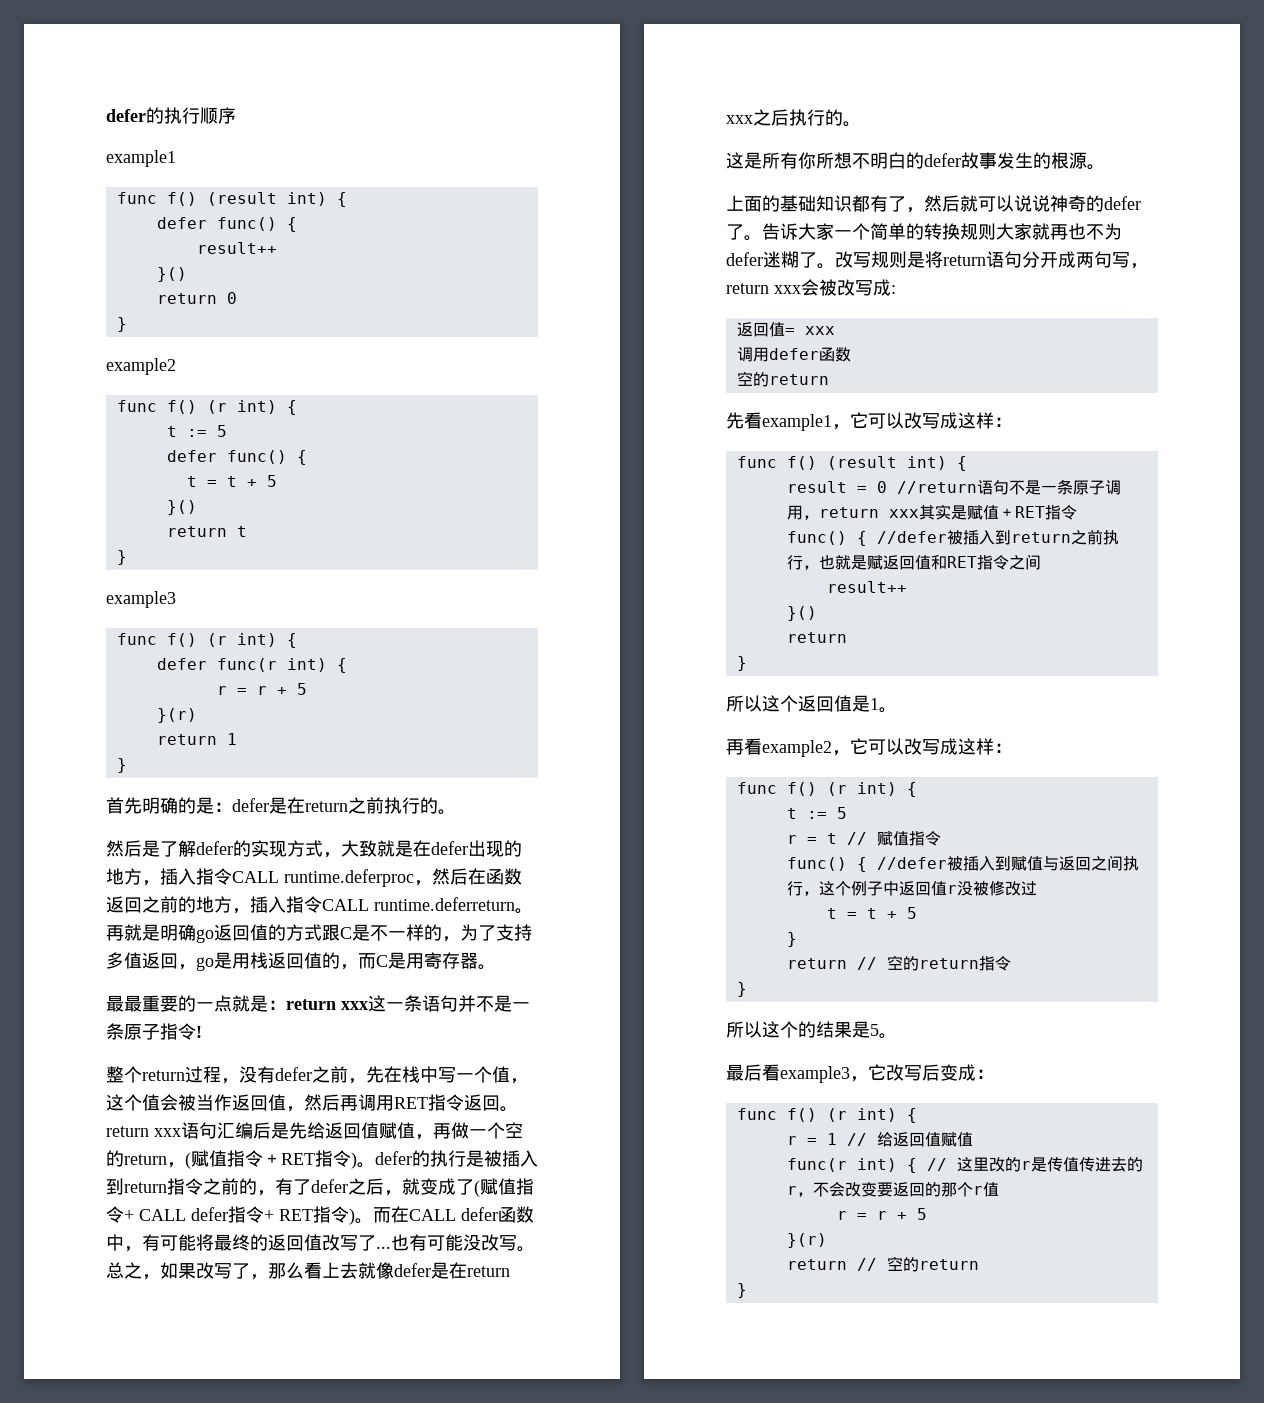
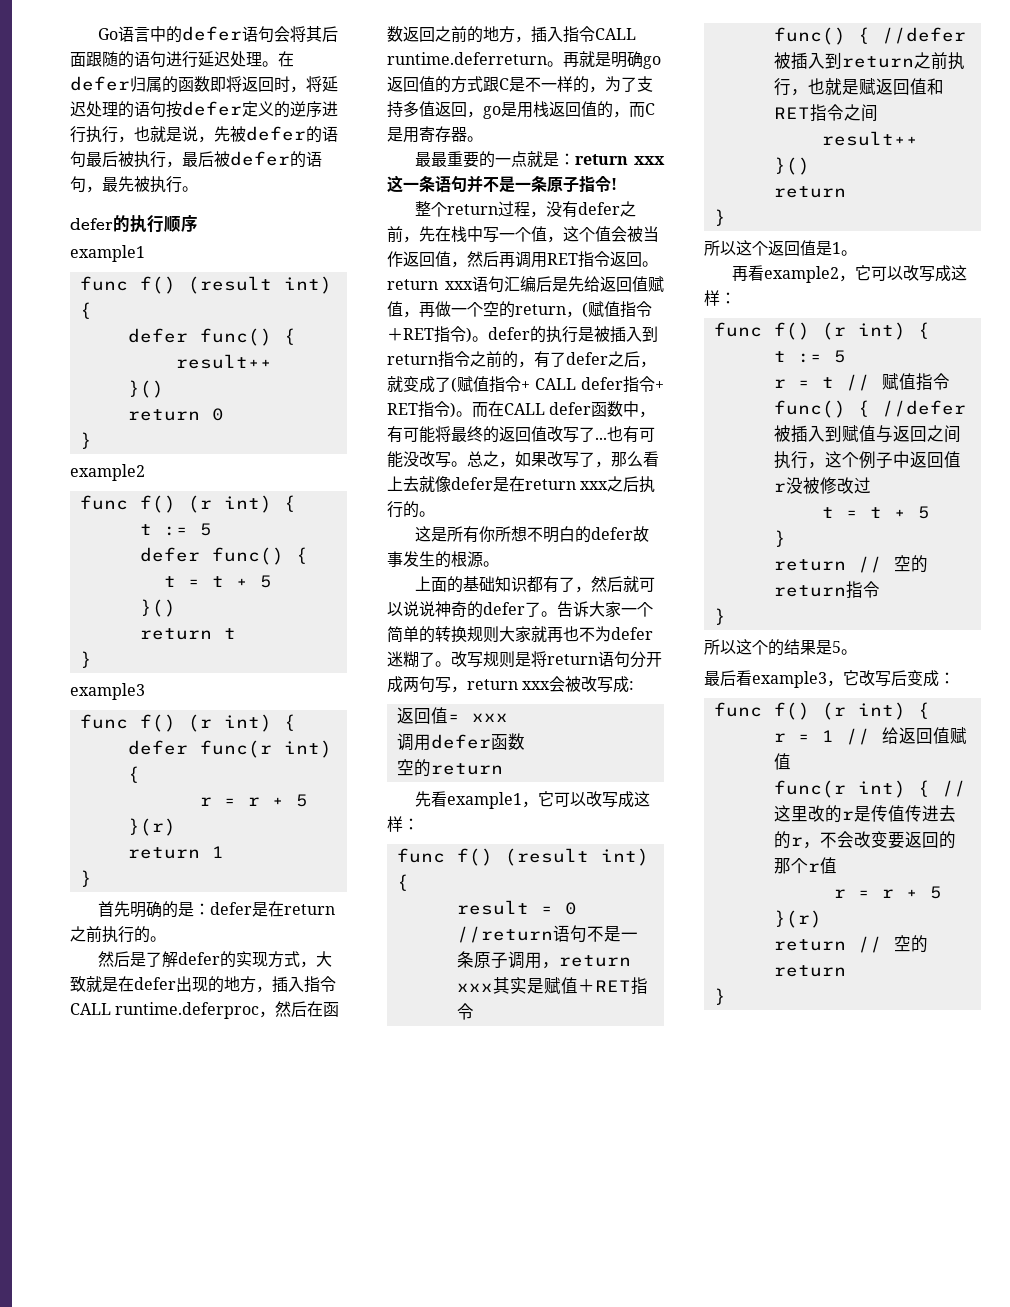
+ Go语言中的defer语句会将其后面跟随的语句进行延迟处理。在defer归属的函数即将返回时，将延迟处理的语句按defer定义的逆序进行执行，也就是说，先被defer的语句最后被执行，最后被defer的语句，最先被执行。

